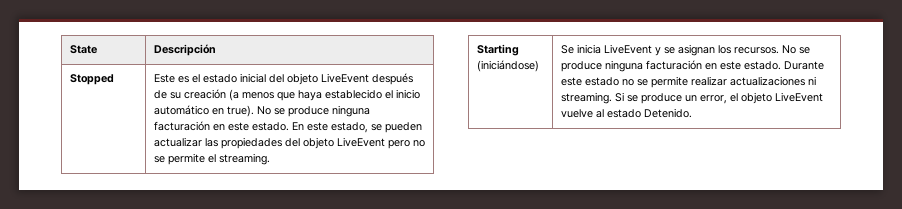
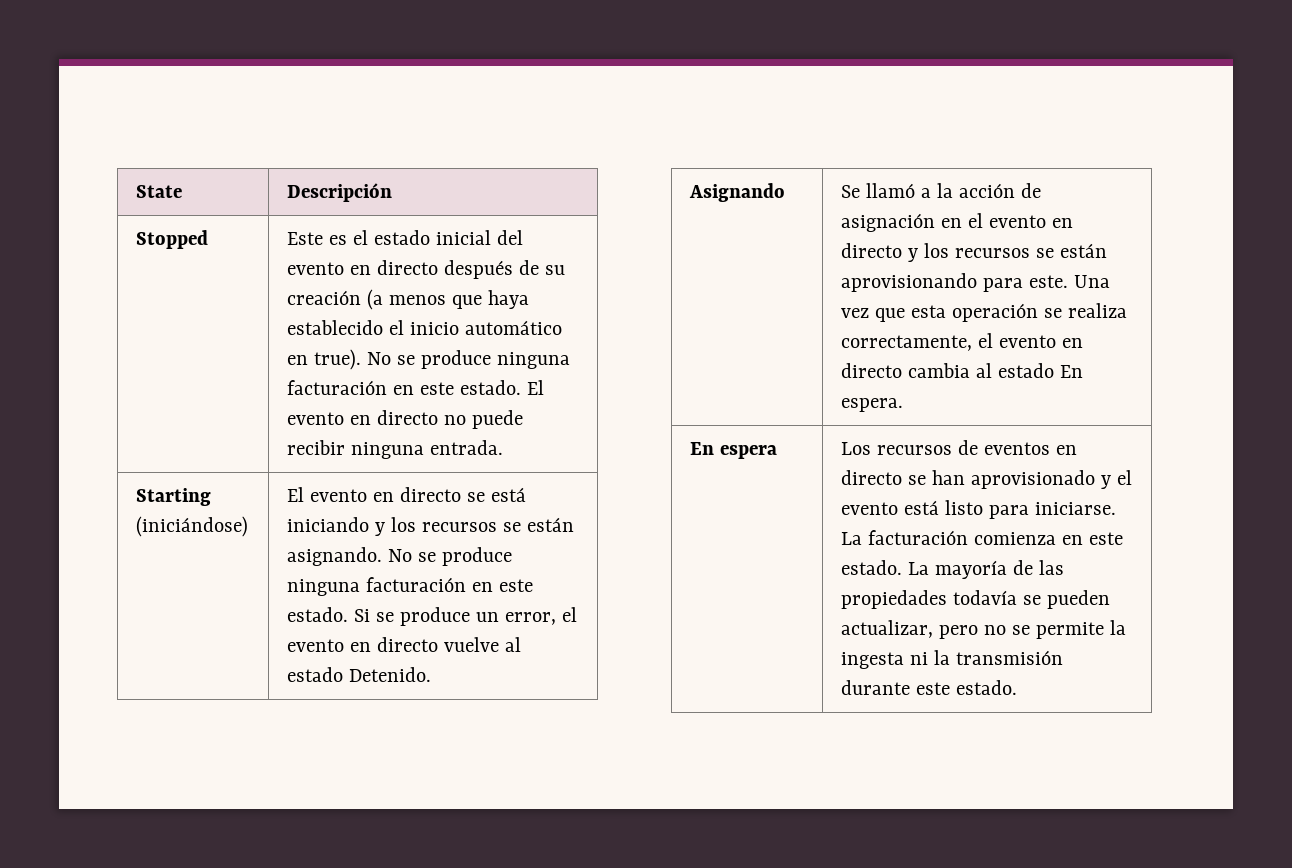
- Este es el estado inicial del objeto LiveEvent después de su creación (a menos que haya establecido el inicio automático en true).
+ Este es el estado inicial del evento en directo después de su creación (a menos que haya establecido el inicio automático en true).
- En este estado, se pueden actualizar las propiedades del objeto LiveEvent pero no se permite el streaming.
- Starting (iniciándose) | Se inicia LiveEvent y se asignan los recursos. No se produce ninguna facturación en este estado. Durante este estado no se permite realizar actualizaciones ni streaming. Si se produce un error, el objeto LiveEvent vuelve al estado Detenido.
+ El evento en directo no puede recibir ninguna entrada.
+ Starting (iniciándose) | El evento en directo se está iniciando y los recursos se están asignando. No se produce ninguna facturación en este estado. Si se produce un error, el evento en directo vuelve al estado Detenido.
+ Asignando | Se llamó a la acción de asignación en el evento en directo y los recursos se están aprovisionando para este. Una vez que esta operación se realiza correctamente, el evento en directo cambia al estado En espera.
+ En espera | Los recursos de eventos en directo se han aprovisionado y el evento está listo para iniciarse. La facturación comienza en este estado. La mayoría de las propiedades todavía se pueden actualizar, pero no se permite la ingesta ni la transmisión durante este estado.

